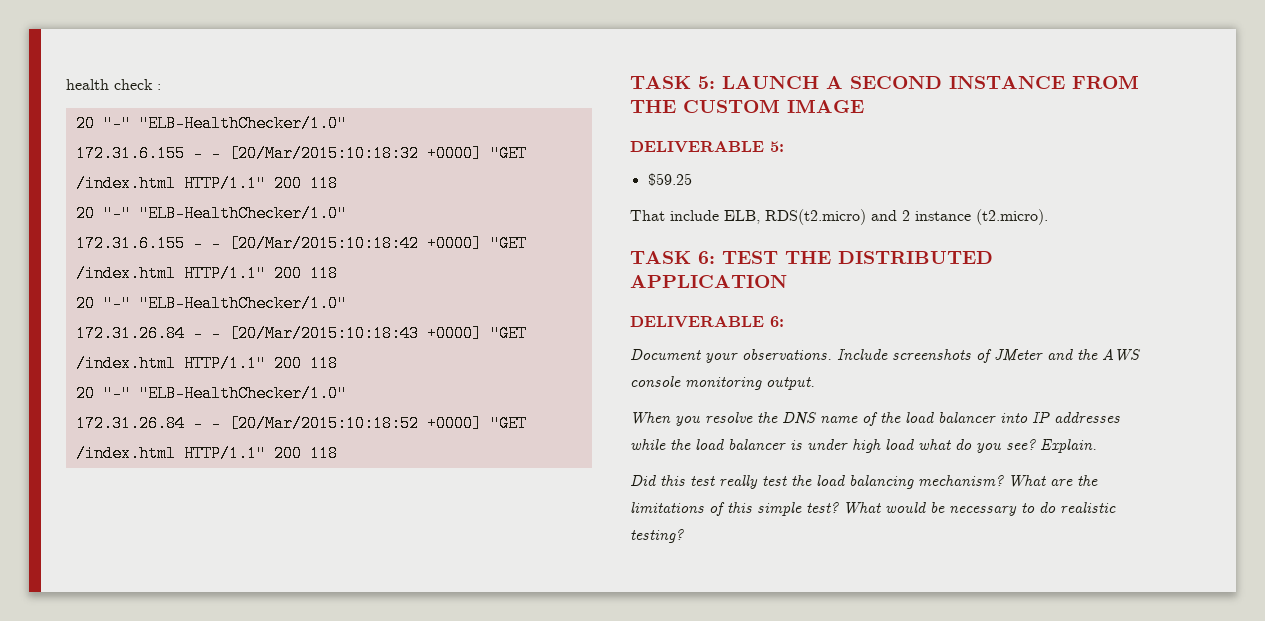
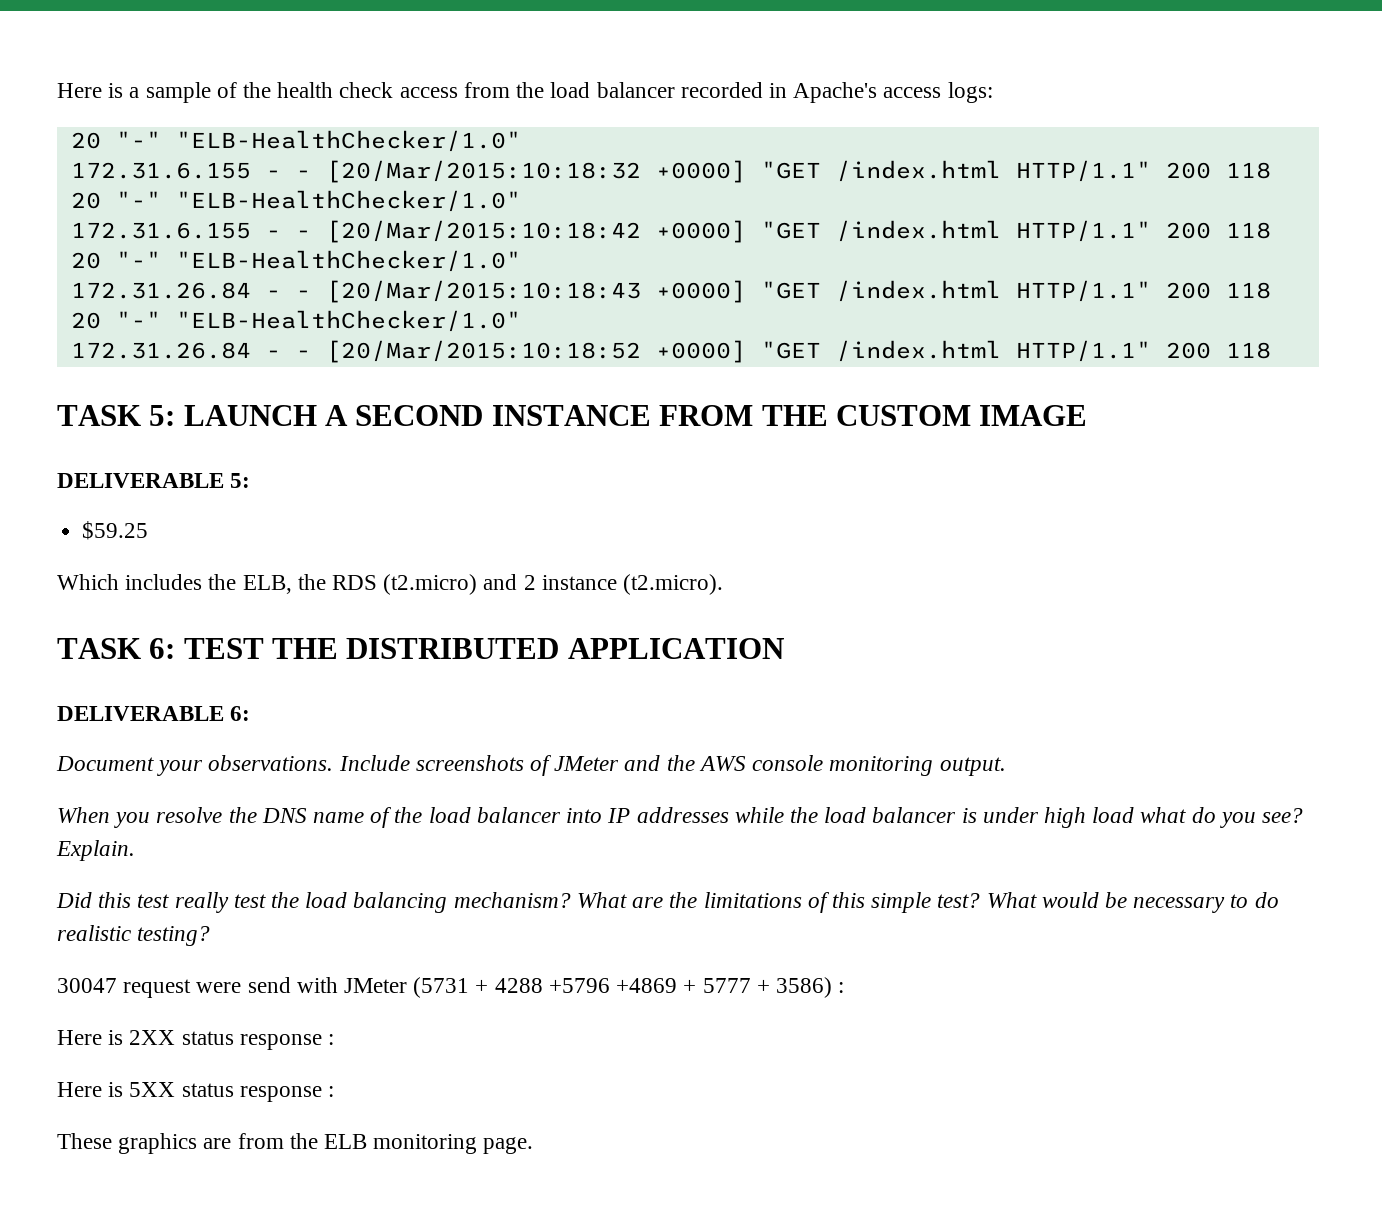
- health check :
+ Here is a sample of the health check access from the load balancer recorded in Apache's access logs:
- That include ELB, RDS(t2.micro) and 2 instance (t2.micro).
+ Which includes the ELB, the RDS (t2.micro) and 2 instance (t2.micro).
+ 30047 request were send with JMeter (5731 + 4288 +5796 +4869 + 5777 + 3586) :
+ Here is 2XX status response :
+ Here is 5XX status response :
+ These graphics are from the ELB monitoring page.

